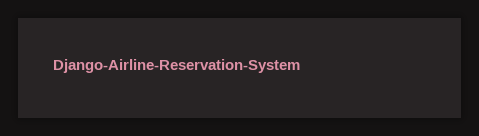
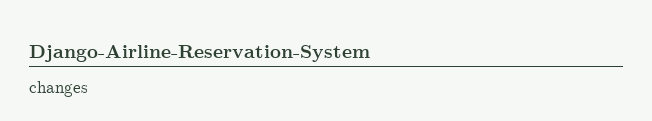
+ changes

